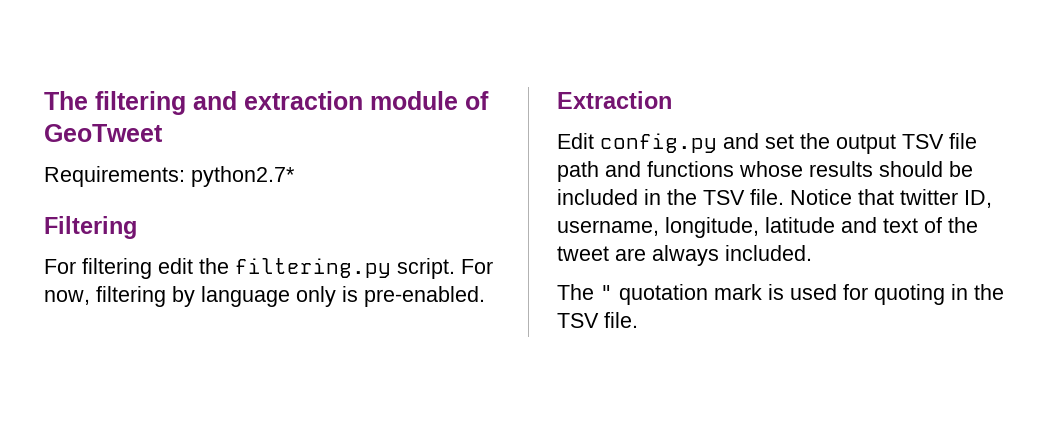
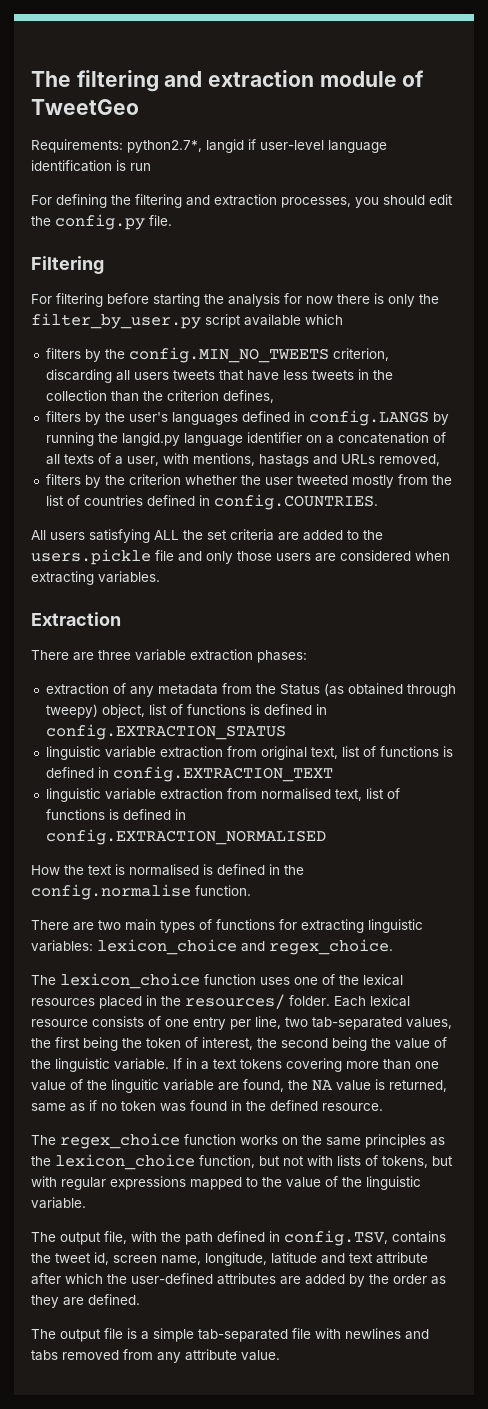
- The filtering and extraction module of GeoTweet
+ The filtering and extraction module of TweetGeo
- Requirements: python2.7*
+ Requirements: python2.7*, langid if user-level language identification is run
+ For defining the filtering and extraction processes, you should edit the config.py file.
  Filtering
- For filtering edit the filtering.py script. For now, filtering by language only is pre-enabled.
+ For filtering before starting the analysis for now there is only the filter_by_user.py script available which
+ filters by the config.MIN_NO_TWEETS criterion, discarding all users tweets that have less tweets in the collection than the criterion defines,
+ filters by the user's languages defined in config.LANGS by running the langid.py language identifier on a concatenation of all texts of a user, with mentions, hastags and URLs removed,
+ filters by the criterion whether the user tweeted mostly from the list of countries defined in config.COUNTRIES.
+ All users satisfying ALL the set criteria are added to the users.pickle file and only those users are considered when extracting variables.
  Extraction
- Edit config.py and set the output TSV file path and functions whose results should be included in the TSV file. Notice that twitter ID, username, longitude, latitude and text of the tweet are always included.
- The " quotation mark is used for quoting in the TSV file.
+ There are three variable extraction phases:
+ extraction of any metadata from the Status (as obtained through tweepy) object, list of functions is defined in config.EXTRACTION_STATUS
+ linguistic variable extraction from original text, list of functions is defined in config.EXTRACTION_TEXT
+ linguistic variable extraction from normalised text, list of functions is defined in config.EXTRACTION_NORMALISED
+ How the text is normalised is defined in the config.normalise function.
+ There are two main types of functions for extracting linguistic variables: lexicon_choice and regex_choice.
+ The lexicon_choice function uses one of the lexical resources placed in the resources/ folder. Each lexical resource consists of one entry per line, two tab-separated values, the first being the token of interest, the second being the value of the linguistic variable. If in a text tokens covering more than one value of the linguitic variable are found, the NA value is returned, same as if no token was found in the defined resource.
+ The regex_choice function works on the same principles as the lexicon_choice function, but not with lists of tokens, but with regular expressions mapped to the value of the linguistic variable.
+ The output file, with the path defined in config.TSV, contains the tweet id, screen name, longitude, latitude and text attribute after which the user-defined attributes are added by the order as they are defined.
+ The output file is a simple tab-separated file with newlines and tabs removed from any attribute value.

